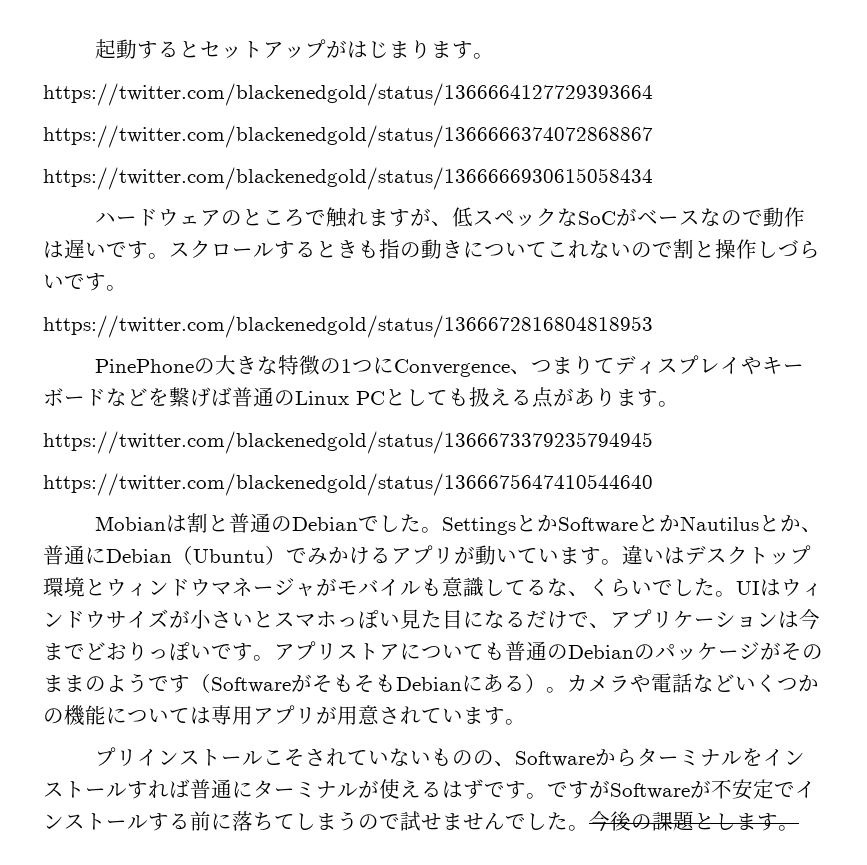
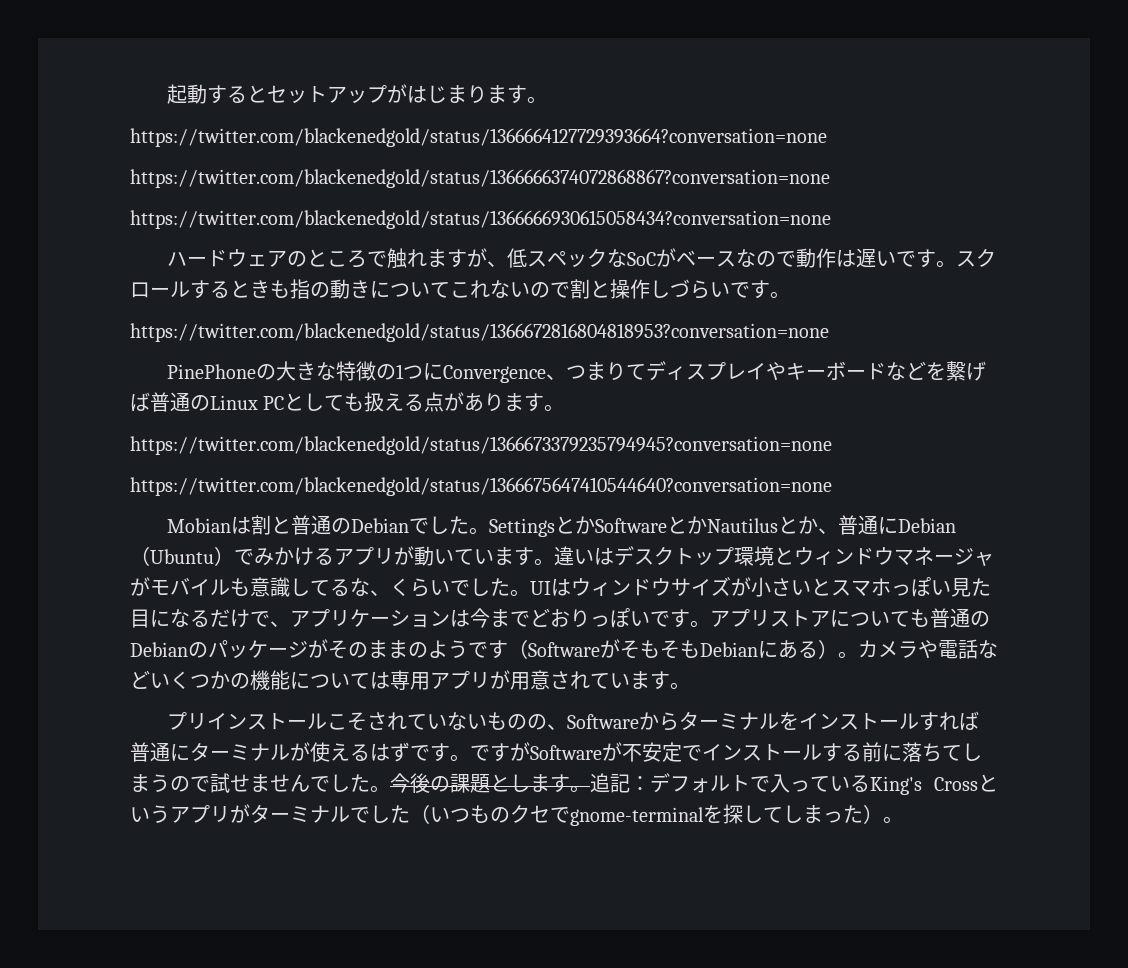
- https://twitter.com/blackenedgold/status/1366664127729393664
- https://twitter.com/blackenedgold/status/1366666374072868867
- https://twitter.com/blackenedgold/status/1366666930615058434
+ https://twitter.com/blackenedgold/status/1366664127729393664?conversation=none
+ https://twitter.com/blackenedgold/status/1366666374072868867?conversation=none
+ https://twitter.com/blackenedgold/status/1366666930615058434?conversation=none
- https://twitter.com/blackenedgold/status/1366672816804818953
+ https://twitter.com/blackenedgold/status/1366672816804818953?conversation=none
- https://twitter.com/blackenedgold/status/1366673379235794945
- https://twitter.com/blackenedgold/status/1366675647410544640
+ https://twitter.com/blackenedgold/status/1366673379235794945?conversation=none
+ https://twitter.com/blackenedgold/status/1366675647410544640?conversation=none
+ 追記：デフォルトで入っているKing's Crossというアプリがターミナルでした（いつものクセでgnome-terminalを探してしまった）。

